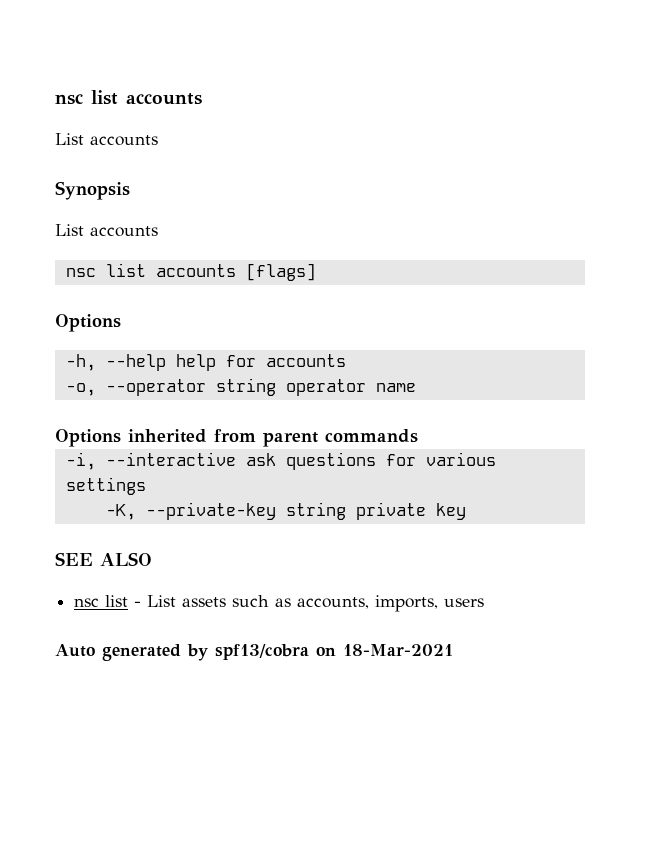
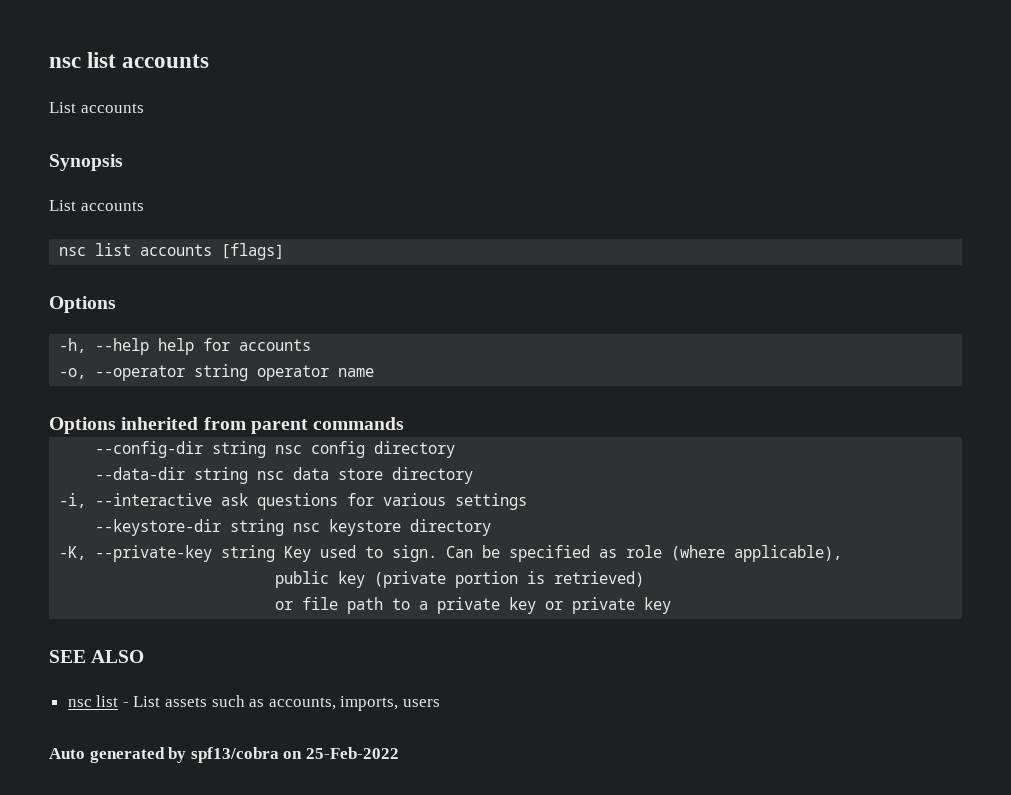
+ --config-dir string nsc config directory
+ --data-dir string nsc data store directory
- -K, --private-key string private key
+ --keystore-dir string nsc keystore directory
+ -K, --private-key string Key used to sign. Can be specified as role (where applicable),
+ public key (private portion is retrieved)
+ or file path to a private key or private key
- Auto generated by spf13/cobra on 18-Mar-2021
+ Auto generated by spf13/cobra on 25-Feb-2022

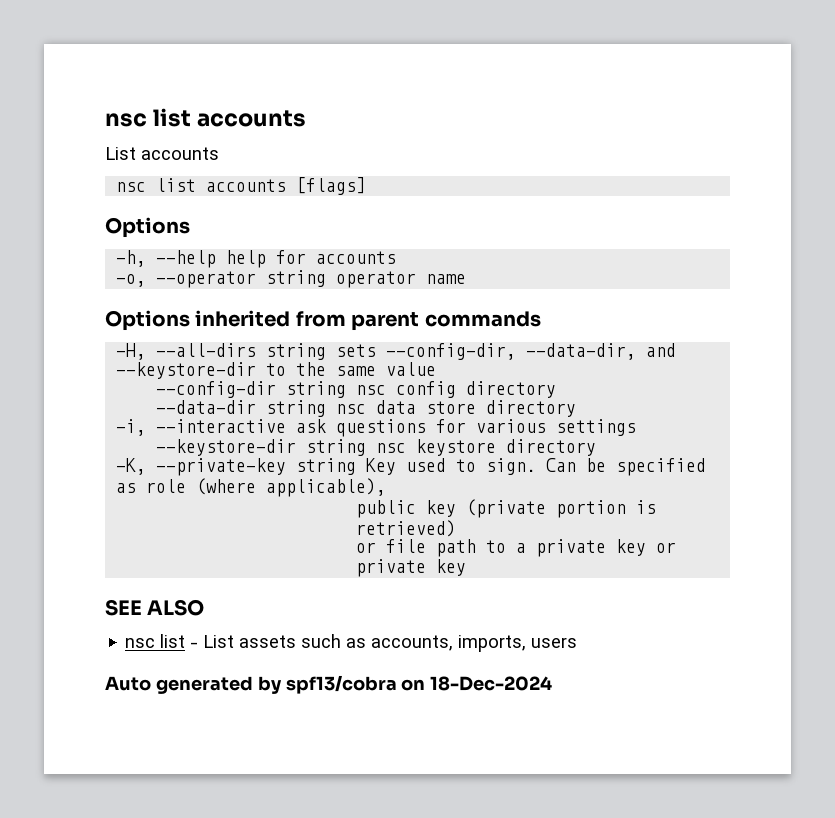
- Synopsis
- List accounts
+ -H, --all-dirs string sets --config-dir, --data-dir, and --keystore-dir to the same value
- Auto generated by spf13/cobra on 25-Feb-2022
+ Auto generated by spf13/cobra on 18-Dec-2024

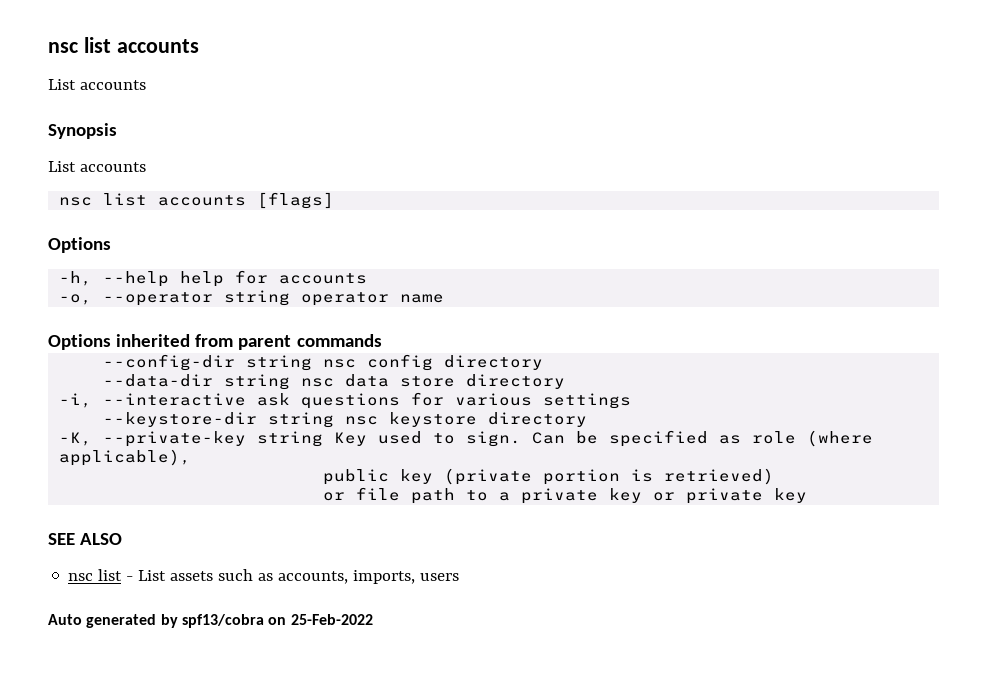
+ Synopsis
+ List accounts
- -H, --all-dirs string sets --config-dir, --data-dir, and --keystore-dir to the same value
- Auto generated by spf13/cobra on 18-Dec-2024
+ Auto generated by spf13/cobra on 25-Feb-2022

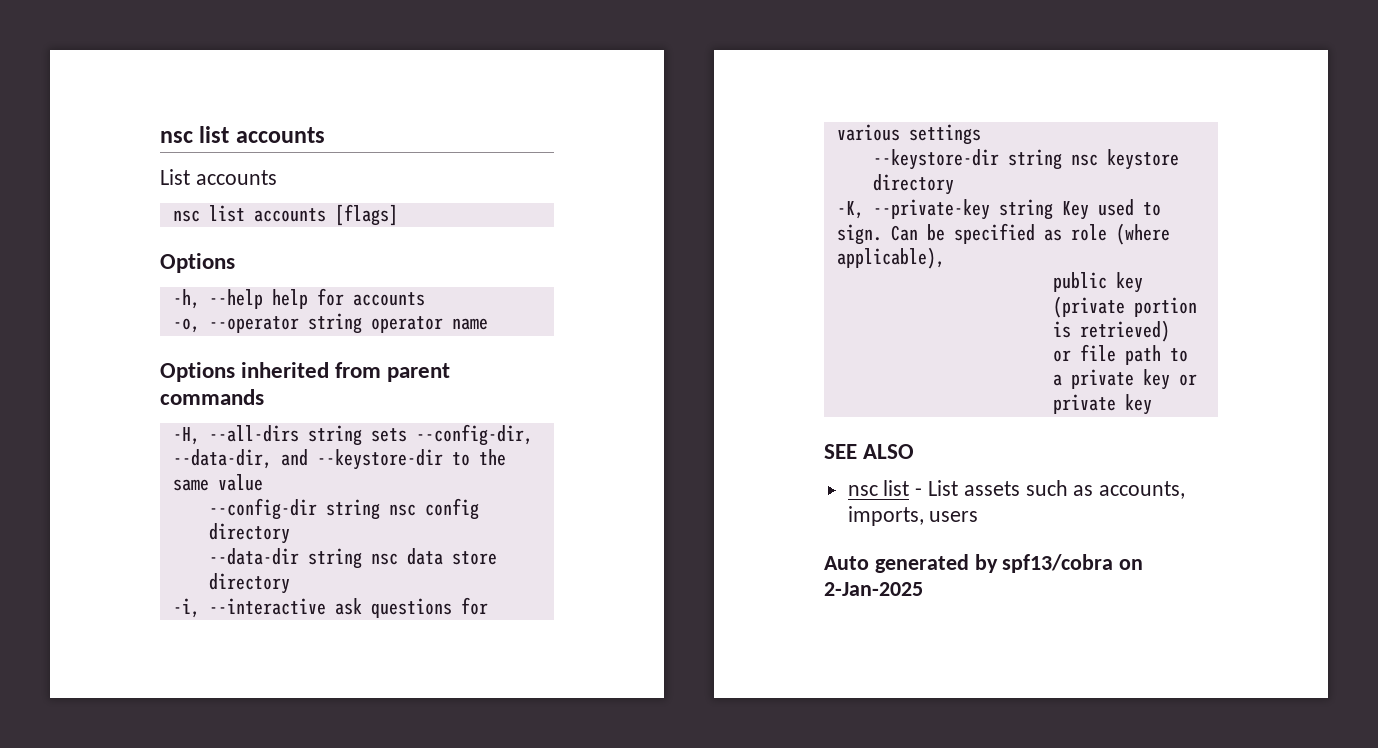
- Synopsis
- List accounts
+ -H, --all-dirs string sets --config-dir, --data-dir, and --keystore-dir to the same value
- Auto generated by spf13/cobra on 25-Feb-2022
+ Auto generated by spf13/cobra on 2-Jan-2025

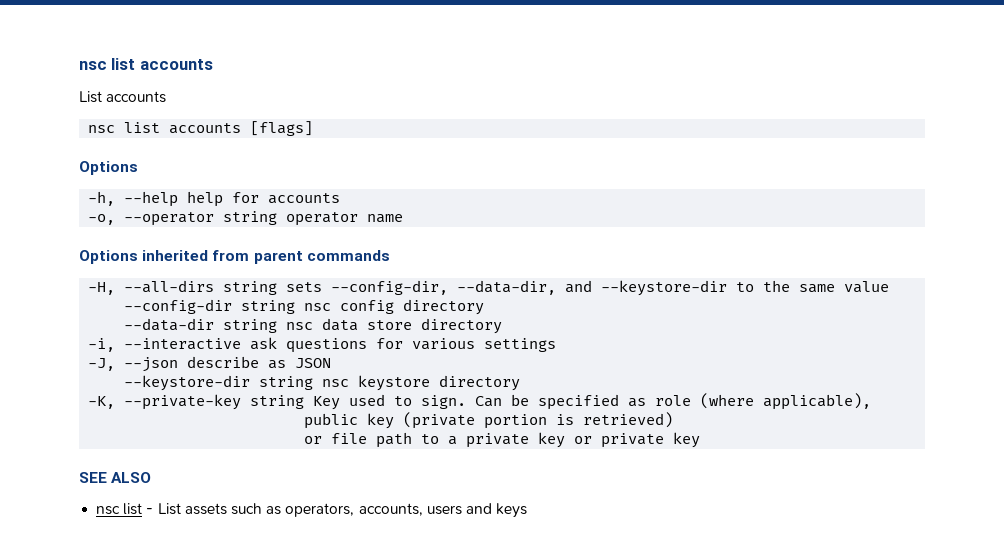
+ -J, --json describe as JSON
- nsc list - List assets such as accounts, imports, users
- Auto generated by spf13/cobra on 2-Jan-2025
+ nsc list - List assets such as operators, accounts, users and keys

